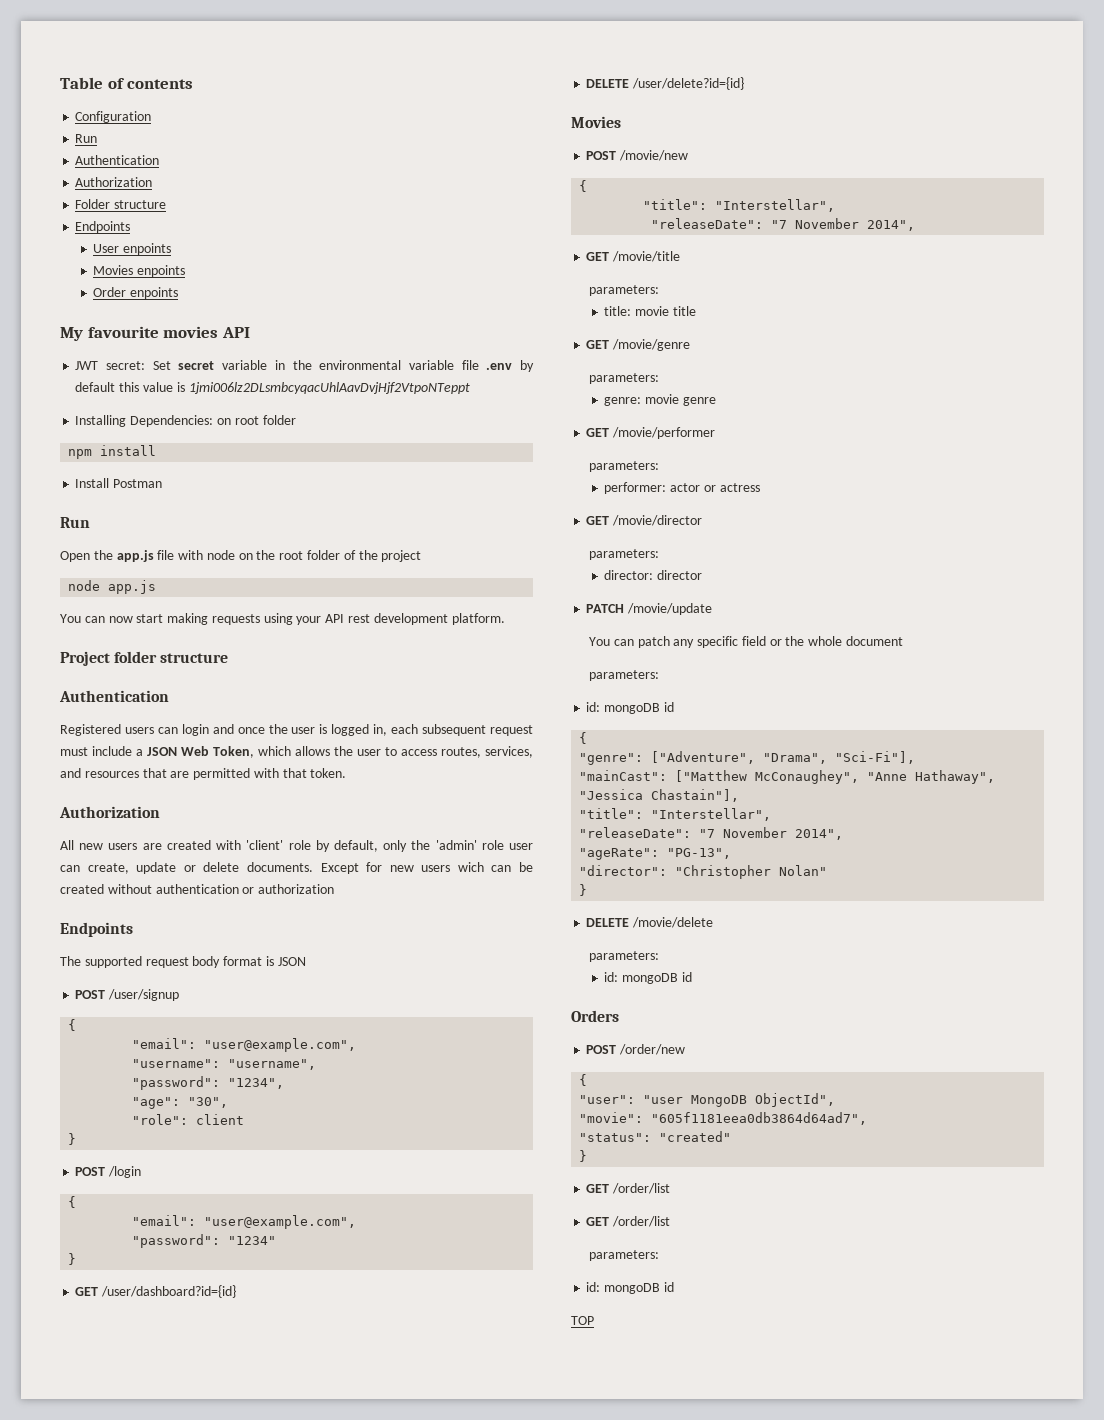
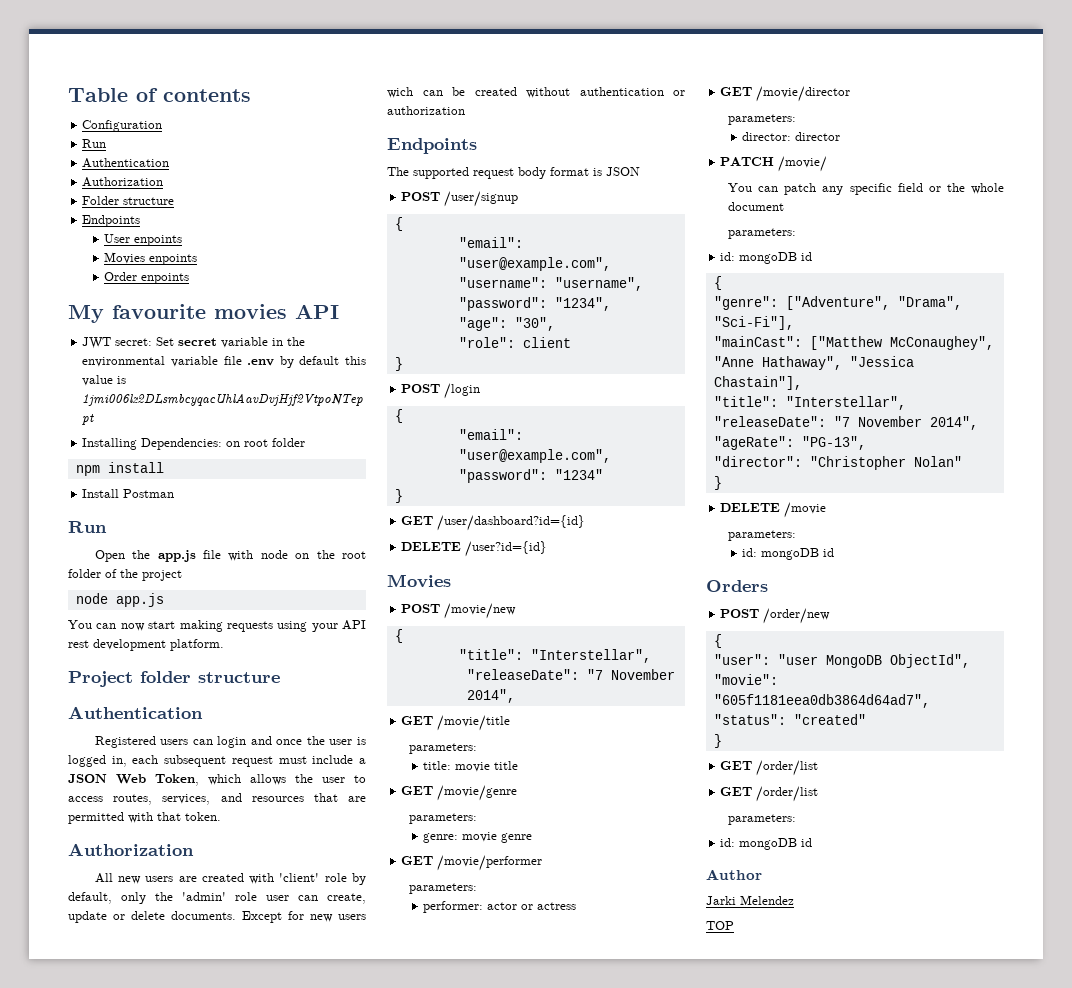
- DELETE /user/delete?id={id}
+ DELETE /user?id={id}
- PATCH /movie/update
+ PATCH /movie/
- DELETE /movie/delete
+ DELETE /movie
+ Author
+ Jarki Melendez

